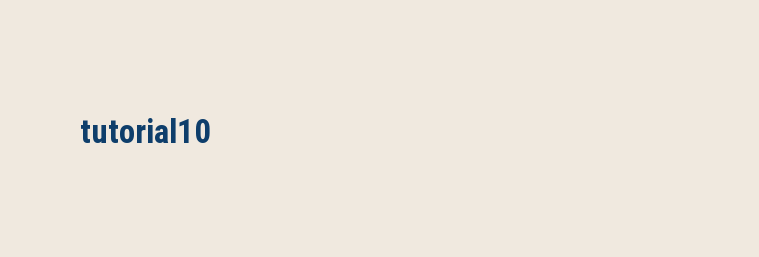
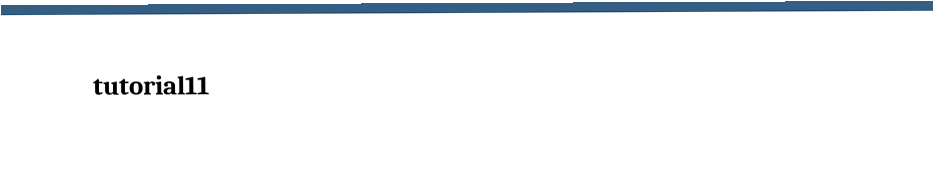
- tutorial10
+ tutorial11

